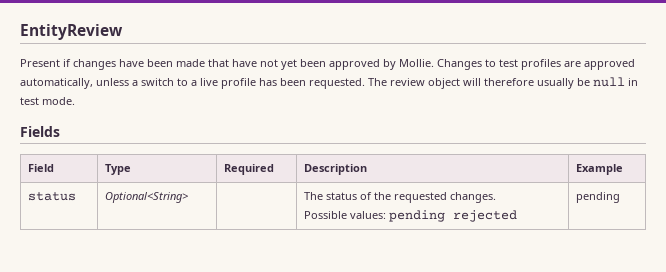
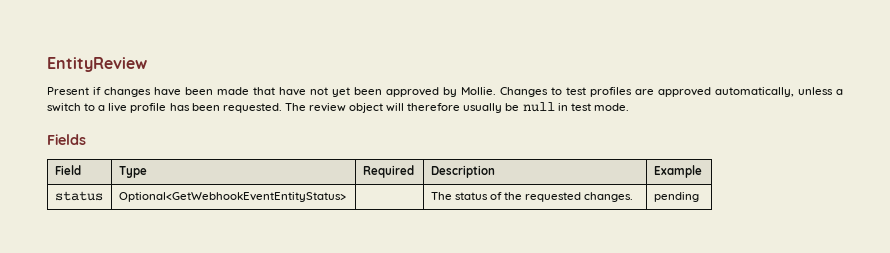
- status | Optional<String> | | The status of the requested changes.
- Possible values: pending rejected | pending
+ status | Optional<GetWebhookEventEntityStatus> | | The status of the requested changes. | pending

